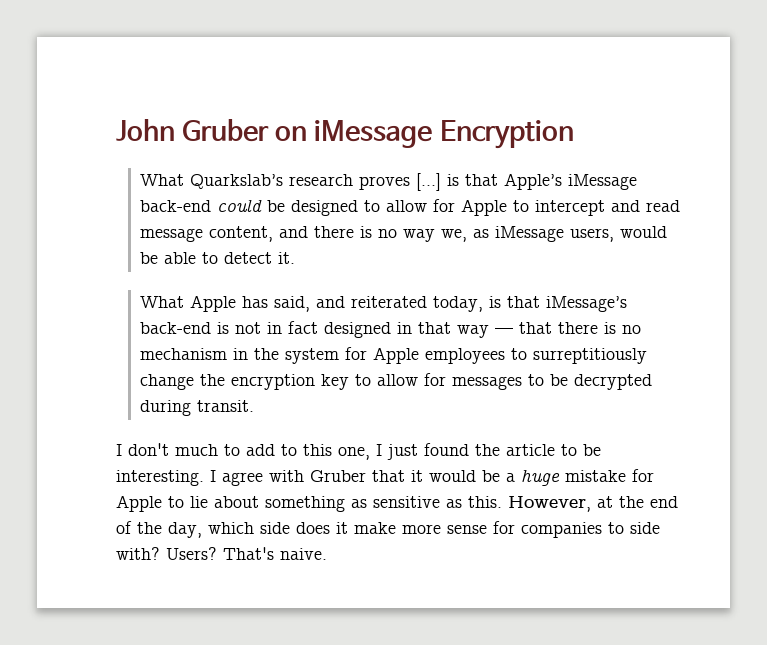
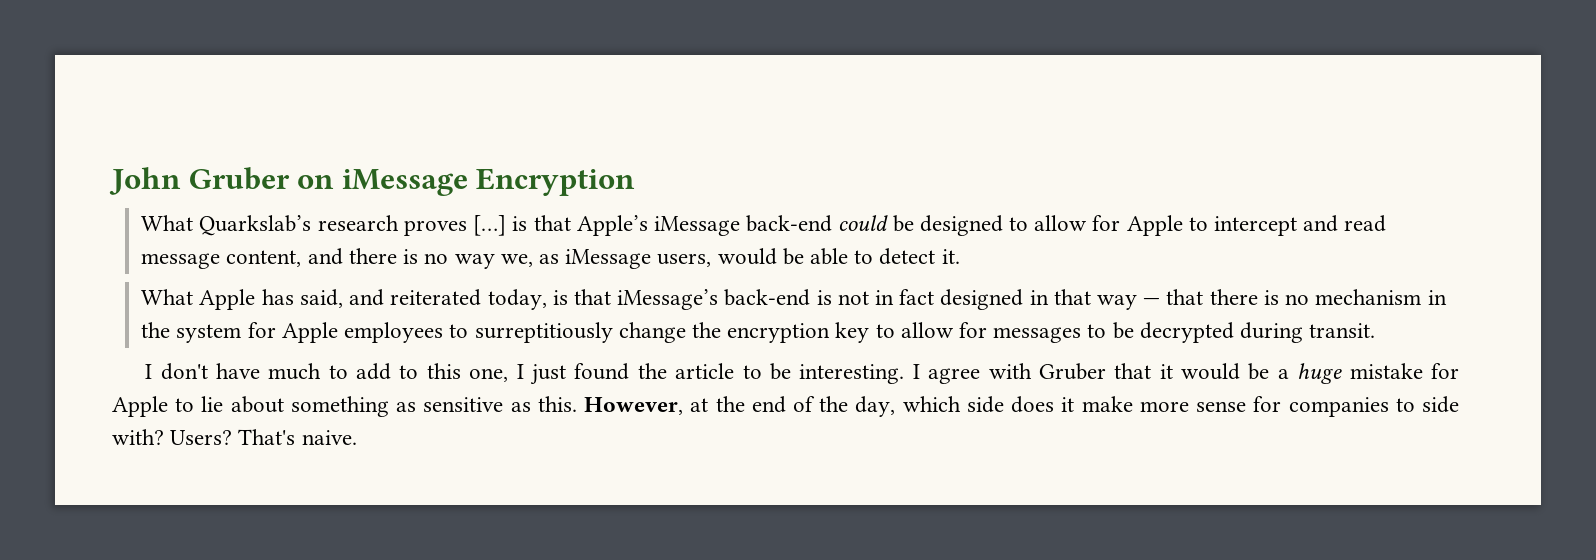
- I don't much to add to this one, I just found the article to be interesting.
+ I don't have much to add to this one, I just found the article to be interesting.

